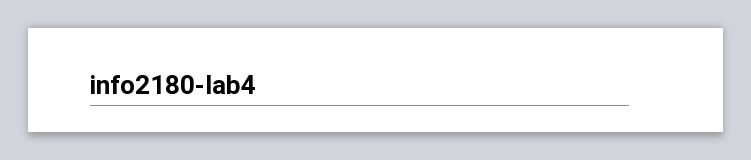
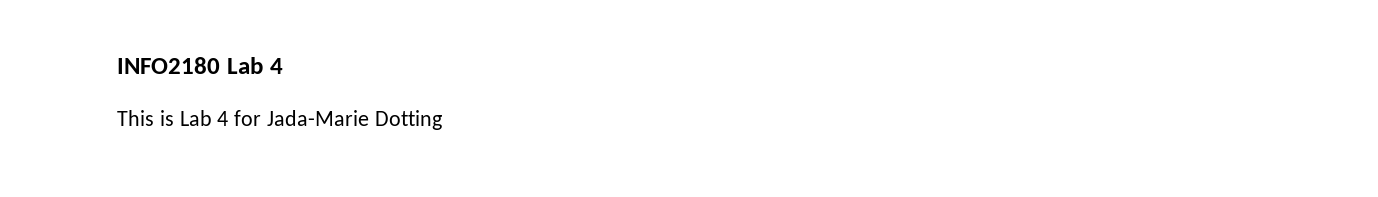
- info2180-lab4
+ INFO2180 Lab 4
+ This is Lab 4 for Jada-Marie Dotting

